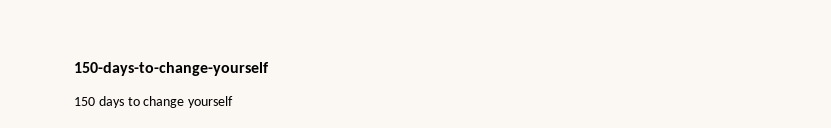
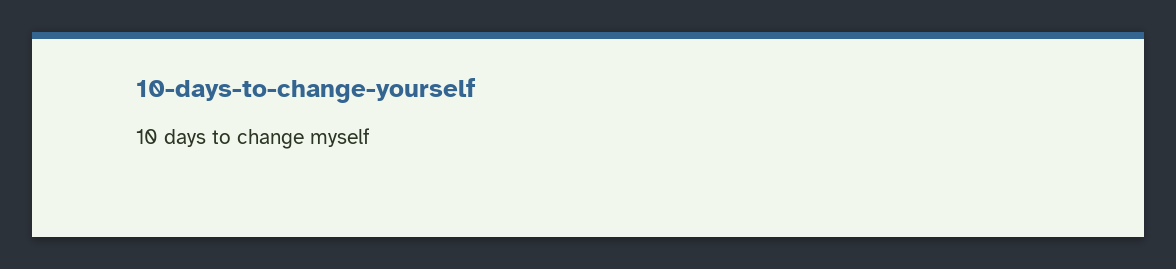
- 150-days-to-change-yourself
- 150 days to change yourself
+ 10-days-to-change-yourself
+ 10 days to change myself

